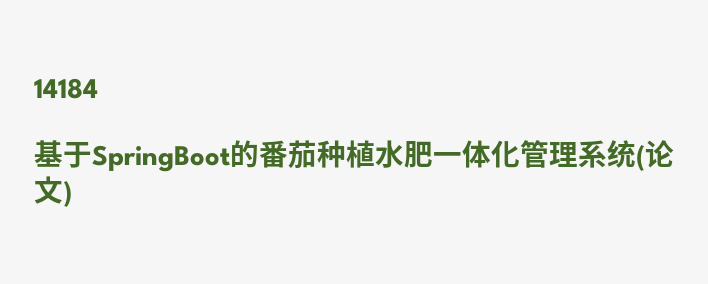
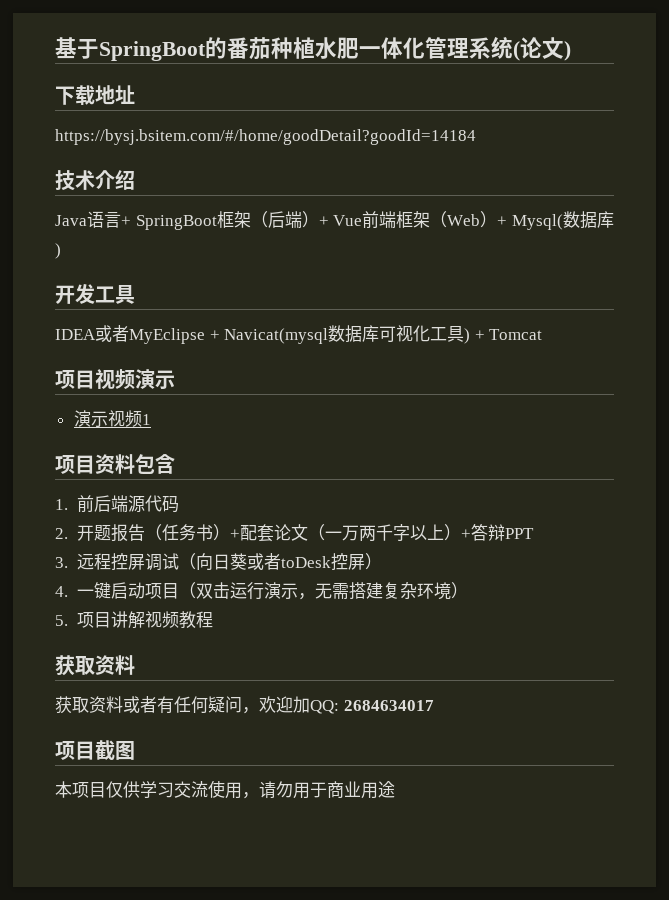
- 14184
+ 下载地址
+ https://bysj.bsitem.com/#/home/goodDetail?goodId=14184
+ 技术介绍
+ Java语言+ SpringBoot框架（后端）+ Vue前端框架（Web）+ Mysql(数据库)
+ 开发工具
+ IDEA或者MyEclipse + Navicat(mysql数据库可视化工具) + Tomcat
+ 项目视频演示
+ 演示视频1
+ 项目资料包含
+ 1.前后端源代码
+ 2.开题报告（任务书）+配套论文（一万两千字以上）+答辩PPT
+ 3.远程控屏调试（向日葵或者toDesk控屏）
+ 4.一键启动项目（双击运行演示，无需搭建复杂环境）
+ 5.项目讲解视频教程
+ 获取资料
+ 获取资料或者有任何疑问，欢迎加QQ: 2684634017
+ 项目截图
+ 本项目仅供学习交流使用，请勿用于商业用途

